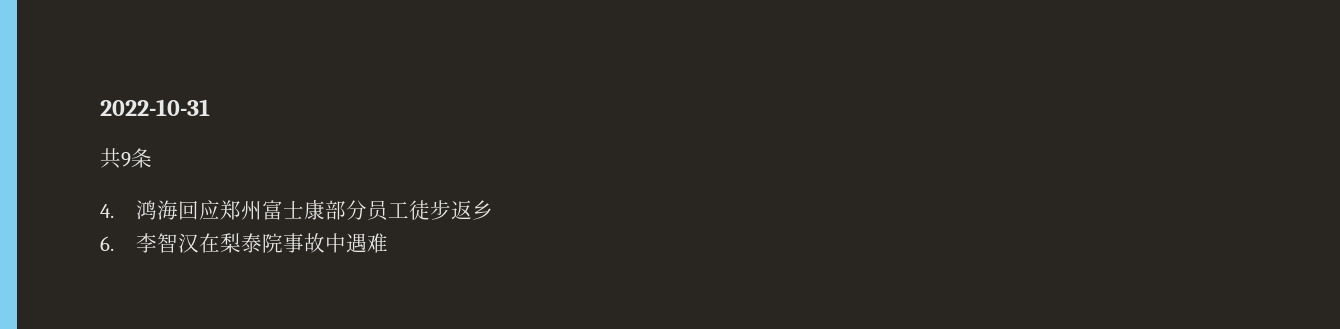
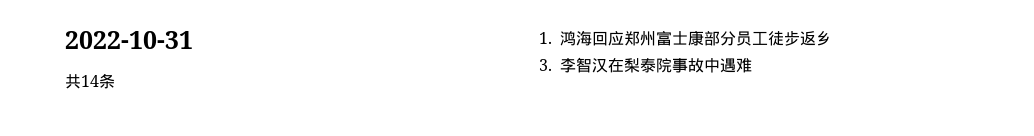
- 共9条
+ 共14条
- 4.鸿海回应郑州富士康部分员工徒步返乡
+ 1.鸿海回应郑州富士康部分员工徒步返乡
- 6.李智汉在梨泰院事故中遇难
+ 3.李智汉在梨泰院事故中遇难

